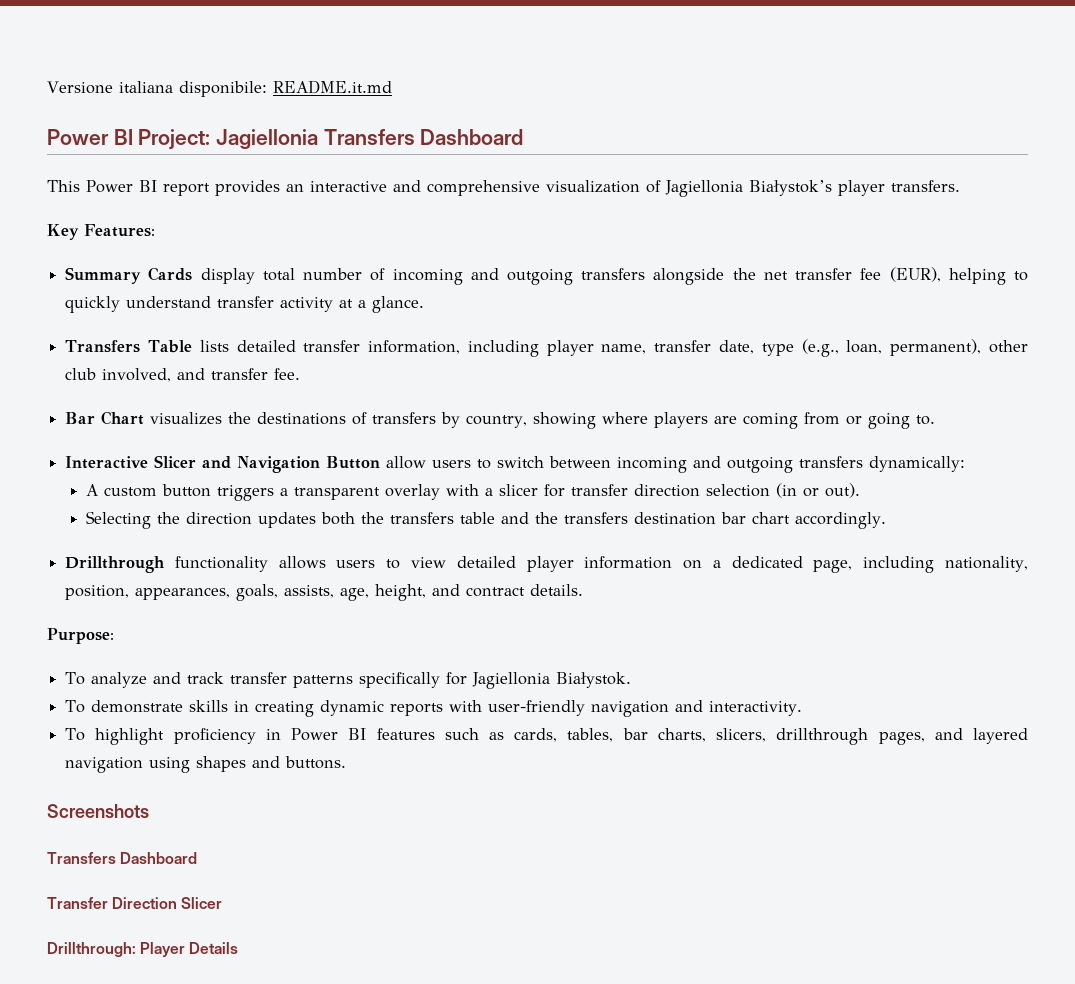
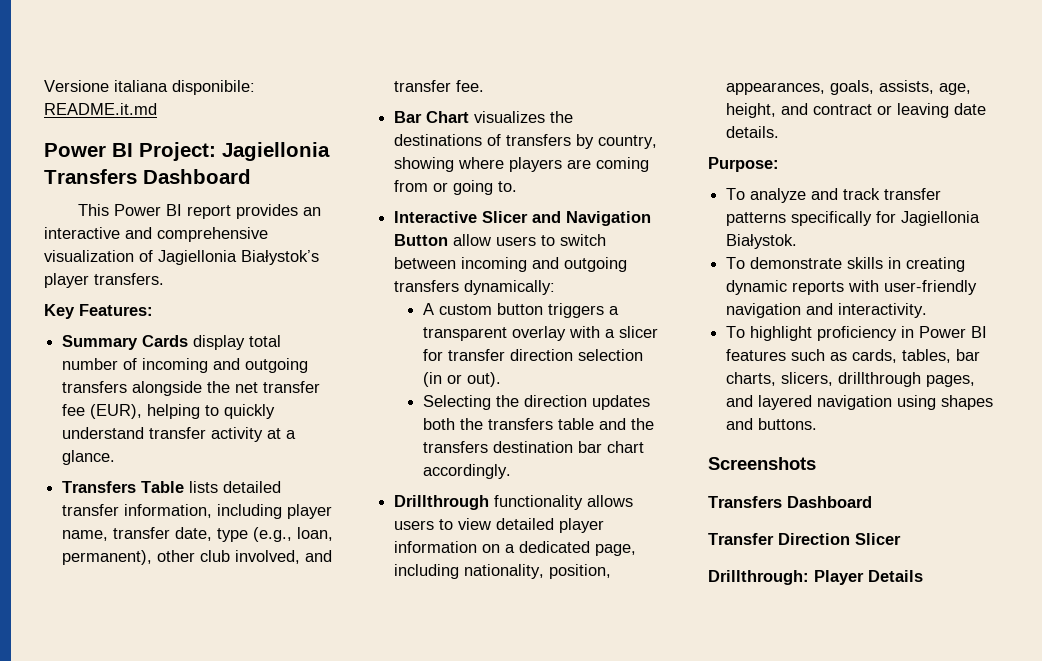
- Drillthrough functionality allows users to view detailed player information on a dedicated page, including nationality, position, appearances, goals, assists, age, height, and contract details.
+ Drillthrough functionality allows users to view detailed player information on a dedicated page, including nationality, position, appearances, goals, assists, age, height, and contract or leaving date details.

